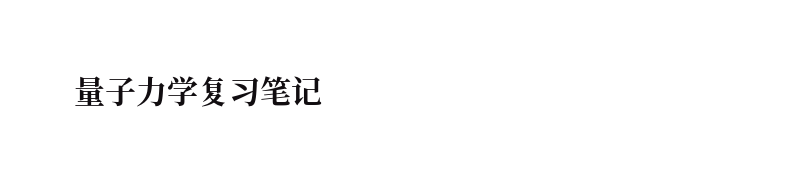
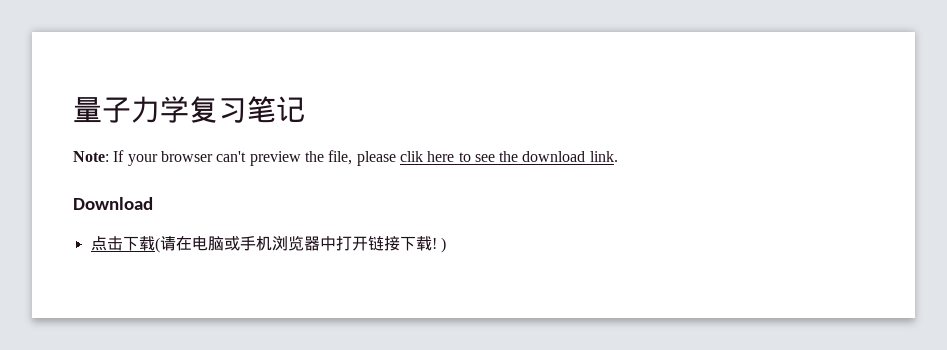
+ Note: If your browser can't preview the file, please clik here to see the download link.
+ Download
+ 点击下载(请在电脑或手机浏览器中打开链接下载! )

